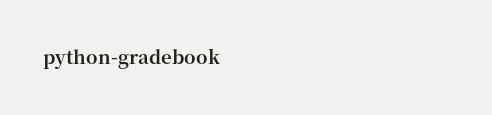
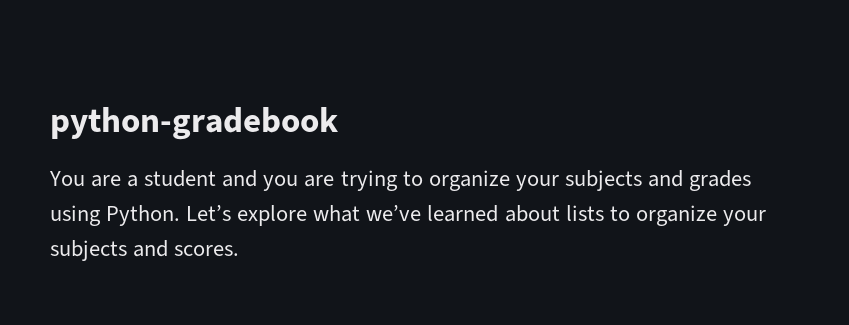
+ You are a student and you are trying to organize your subjects and grades using Python. Let’s explore what we’ve learned about lists to organize your subjects and scores.

